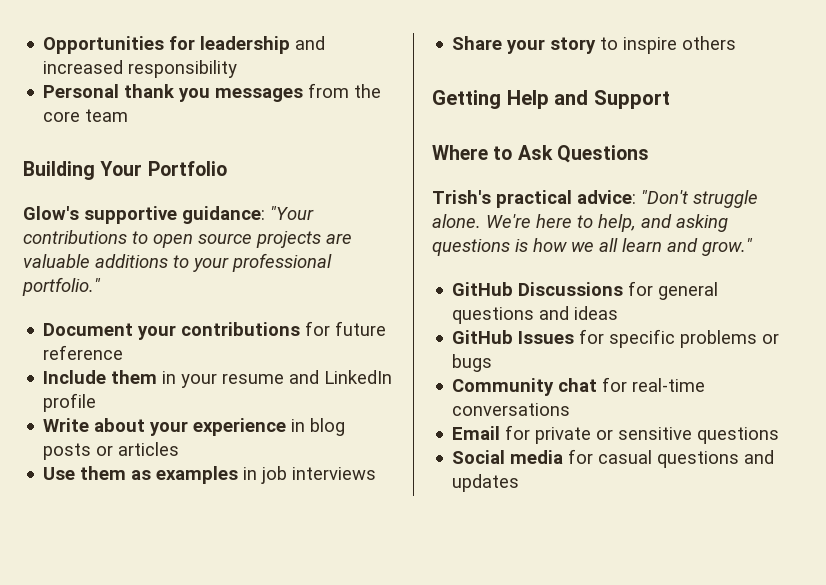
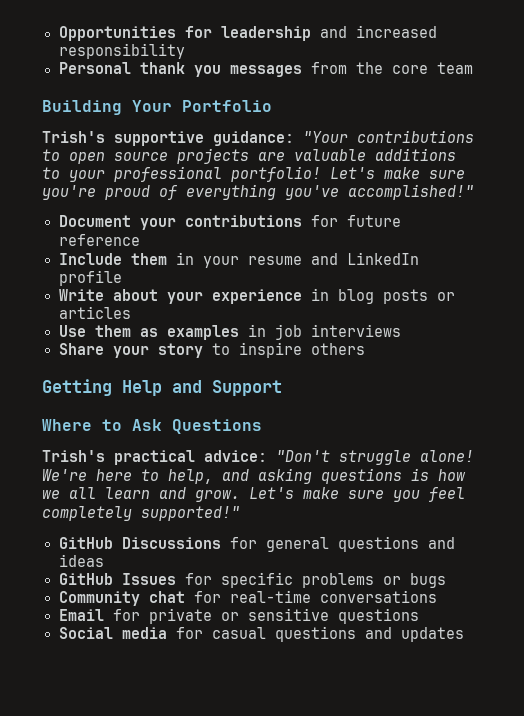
- Glow's supportive guidance: "Your contributions to open source projects are valuable additions to your professional portfolio."
+ Trish's supportive guidance: "Your contributions to open source projects are valuable additions to your professional portfolio! Let's make sure you're proud of everything you've accomplished!"
- Trish's practical advice: "Don't struggle alone.
+ Trish's practical advice: "Don't struggle alone!
- We're here to help, and asking questions is how we all learn and grow."
+ We're here to help, and asking questions is how we all learn and grow. Let's make sure you feel completely supported!"

